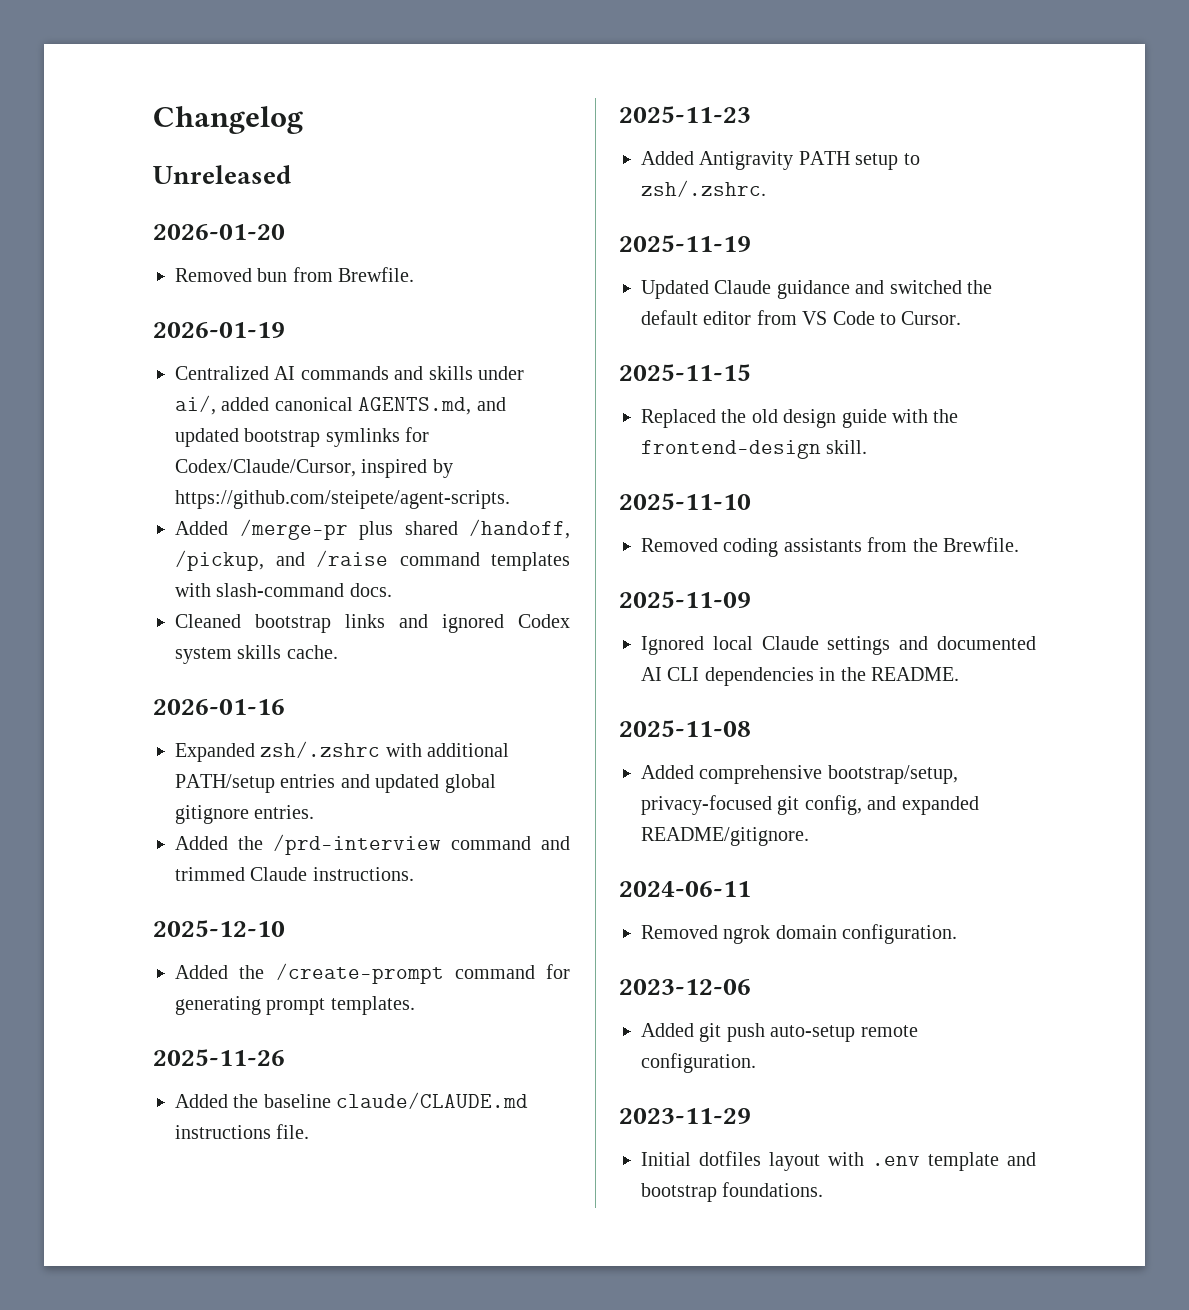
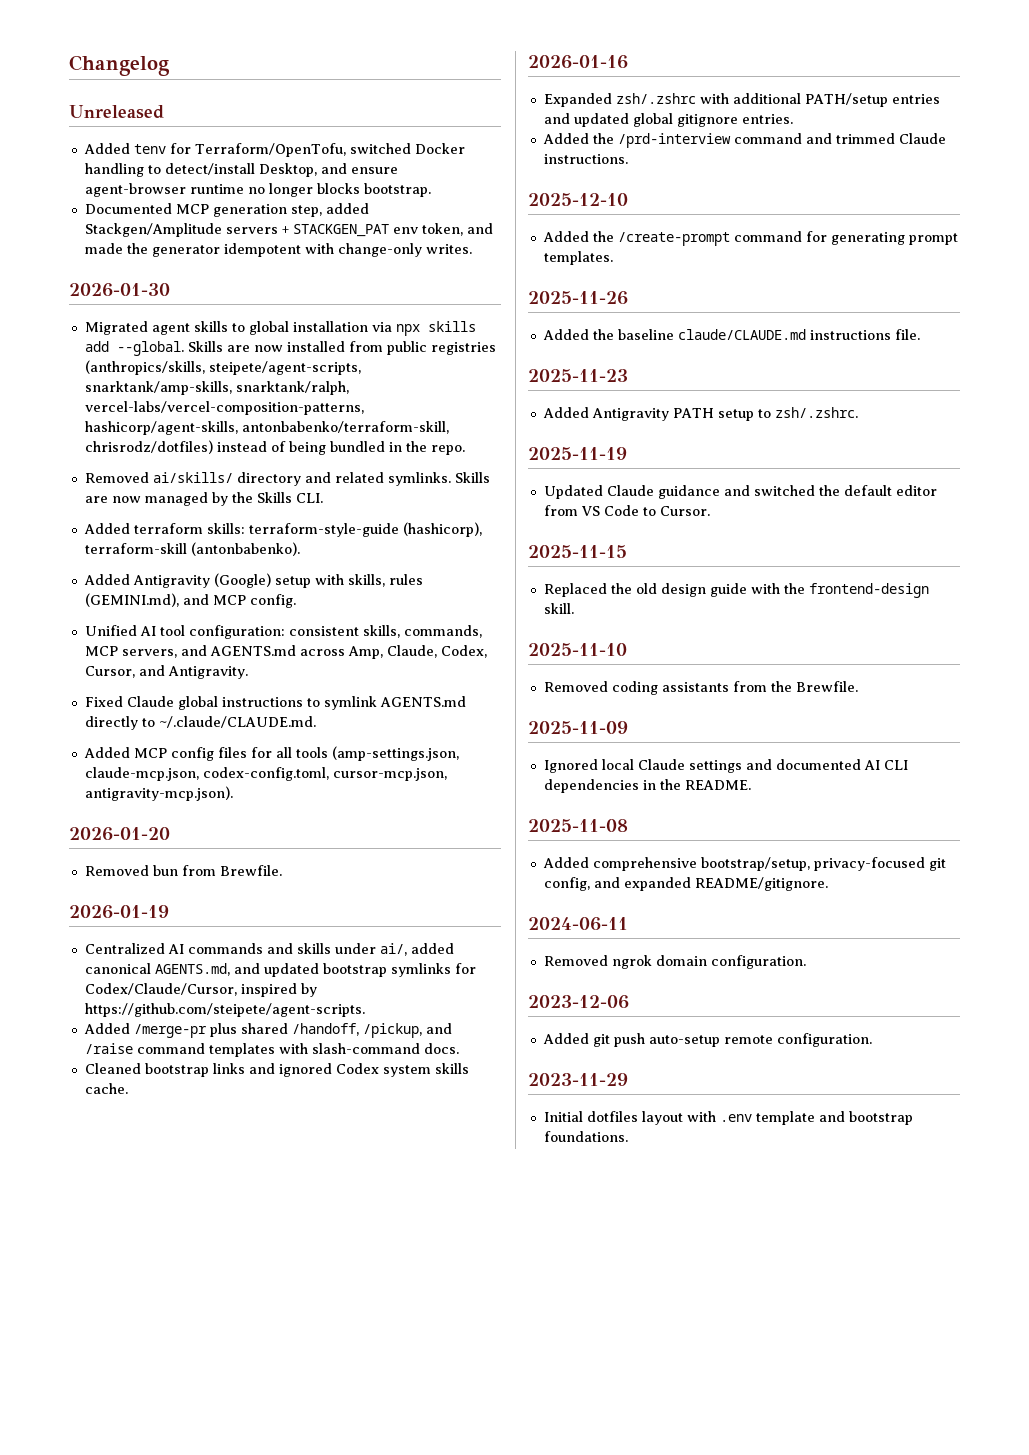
+ Added tenv for Terraform/OpenTofu, switched Docker handling to detect/install Desktop, and ensure agent-browser runtime no longer blocks bootstrap.
+ Documented MCP generation step, added Stackgen/Amplitude servers + STACKGEN_PAT env token, and made the generator idempotent with change-only writes.
+ 2026-01-30
+ Migrated agent skills to global installation via npx skills add --global. Skills are now installed from public registries (anthropics/skills, steipete/agent-scripts, snarktank/amp-skills, snarktank/ralph, vercel-labs/vercel-composition-patterns, hashicorp/agent-skills, antonbabenko/terraform-skill, chrisrodz/dotfiles) instead of being bundled in the repo.
+ Removed ai/skills/ directory and related symlinks. Skills are now managed by the Skills CLI.
+ Added terraform skills: terraform-style-guide (hashicorp), terraform-skill (antonbabenko).
+ Added Antigravity (Google) setup with skills, rules (GEMINI.md), and MCP config.
+ Unified AI tool configuration: consistent skills, commands, MCP servers, and AGENTS.md across Amp, Claude, Codex, Cursor, and Antigravity.
+ Fixed Claude global instructions to symlink AGENTS.md directly to ~/.claude/CLAUDE.md.
+ Added MCP config files for all tools (amp-settings.json, claude-mcp.json, codex-config.toml, cursor-mcp.json, antigravity-mcp.json).

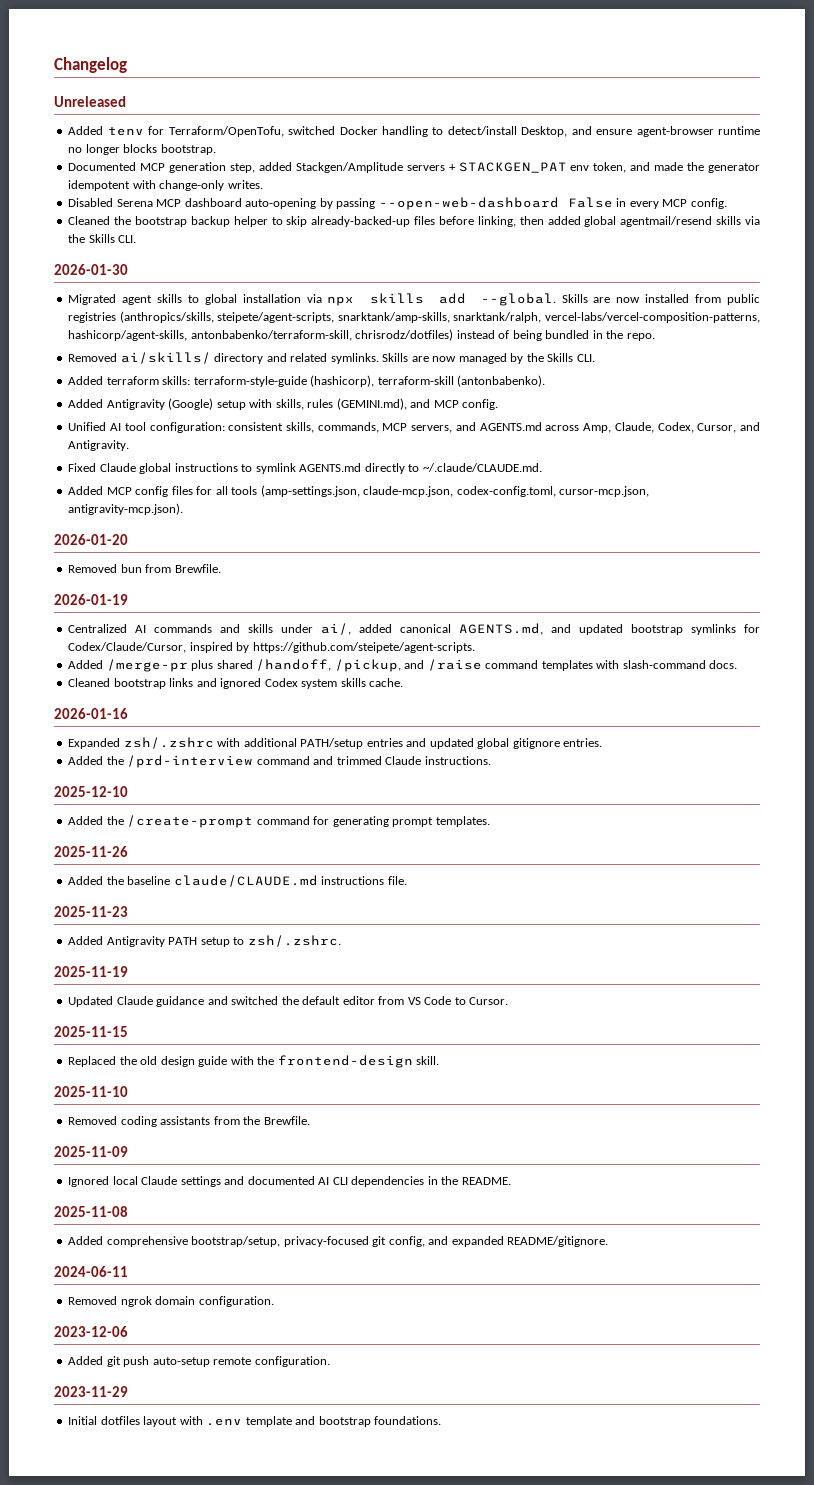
+ Disabled Serena MCP dashboard auto-opening by passing --open-web-dashboard False in every MCP config.
+ Cleaned the bootstrap backup helper to skip already-backed-up files before linking, then added global agentmail/resend skills via the Skills CLI.

